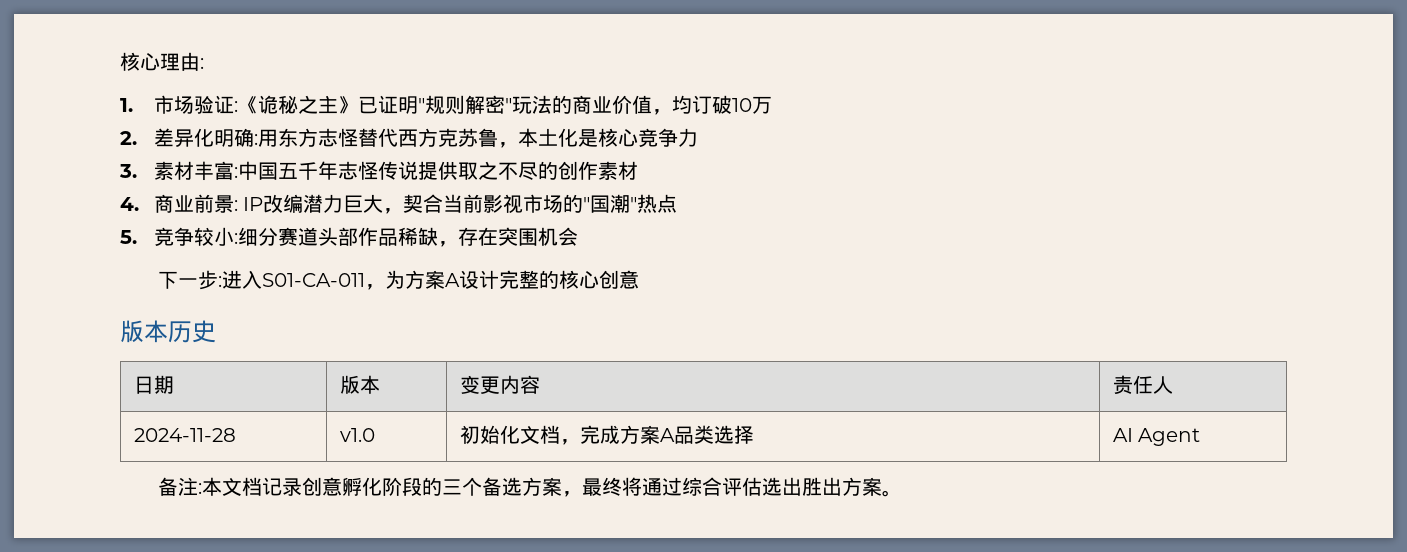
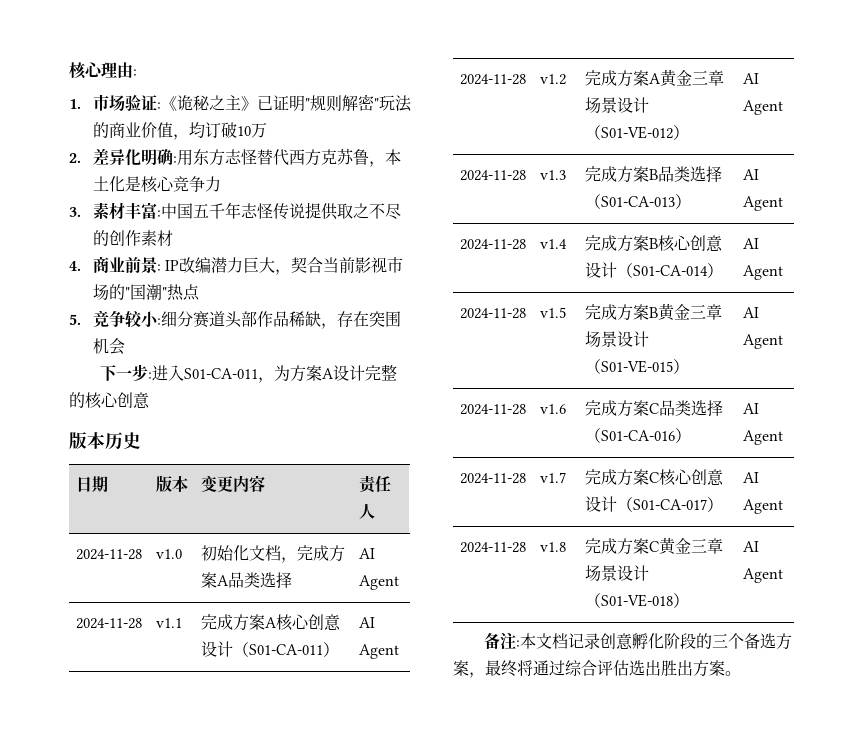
+ 2024-11-28 | v1.1 | 完成方案A核心创意设计（S01-CA-011） | AI Agent
+ 2024-11-28 | v1.2 | 完成方案A黄金三章场景设计（S01-VE-012） | AI Agent
+ 2024-11-28 | v1.3 | 完成方案B品类选择（S01-CA-013） | AI Agent
+ 2024-11-28 | v1.4 | 完成方案B核心创意设计（S01-CA-014） | AI Agent
+ 2024-11-28 | v1.5 | 完成方案B黄金三章场景设计（S01-VE-015） | AI Agent
+ 2024-11-28 | v1.6 | 完成方案C品类选择（S01-CA-016） | AI Agent
+ 2024-11-28 | v1.7 | 完成方案C核心创意设计（S01-CA-017） | AI Agent
+ 2024-11-28 | v1.8 | 完成方案C黄金三章场景设计（S01-VE-018） | AI Agent

